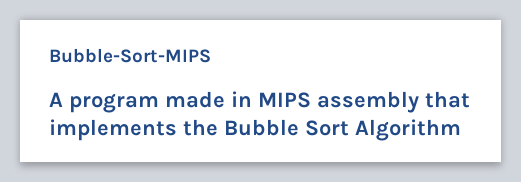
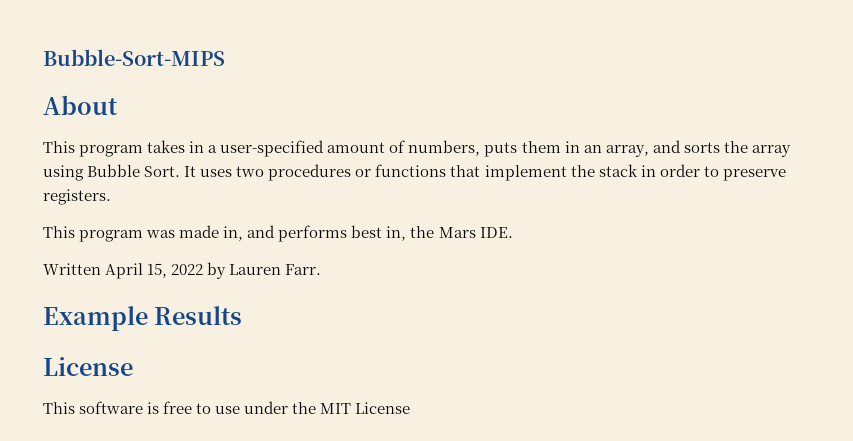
- A program made in MIPS assembly that implements the Bubble Sort Algorithm
+ About
+ This program takes in a user-specified amount of numbers, puts them in an array, and sorts the array using Bubble Sort. It uses two procedures or functions that implement the stack in order to preserve registers.
+ This program was made in, and performs best in, the Mars IDE.
+ Written April 15, 2022 by Lauren Farr.
+ Example Results
+ License
+ This software is free to use under the MIT License

